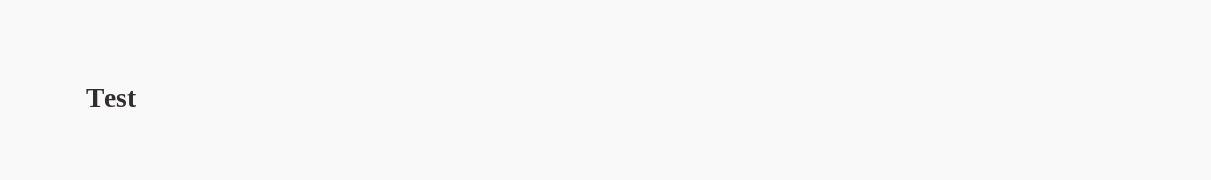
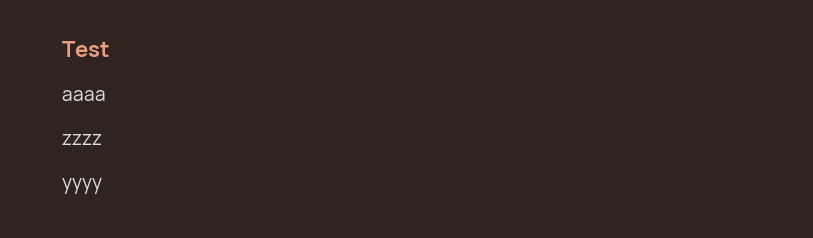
+ aaaa
+ zzzz
+ yyyy

